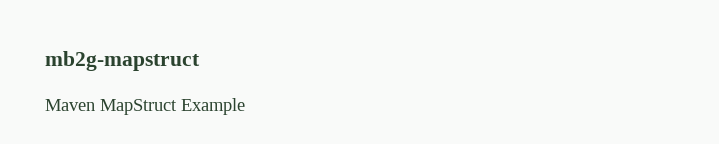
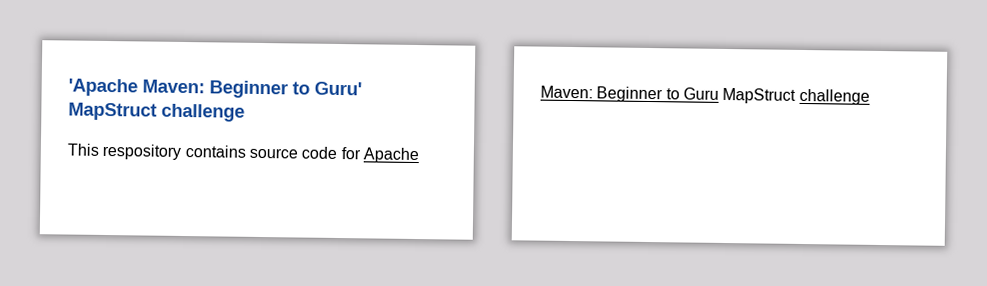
- mb2g-mapstruct
- Maven MapStruct Example
+ 'Apache Maven: Beginner to Guru' MapStruct challenge
+ This respository contains source code for Apache Maven: Beginner to Guru MapStruct challenge

